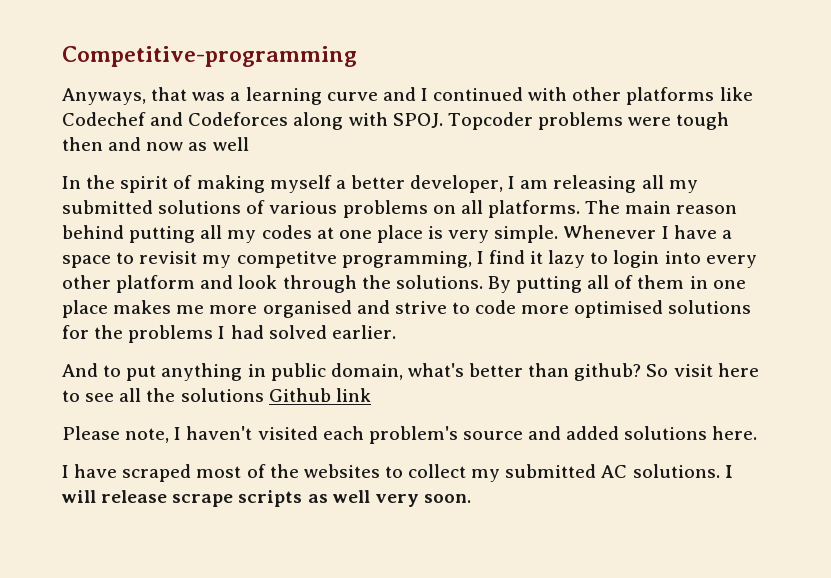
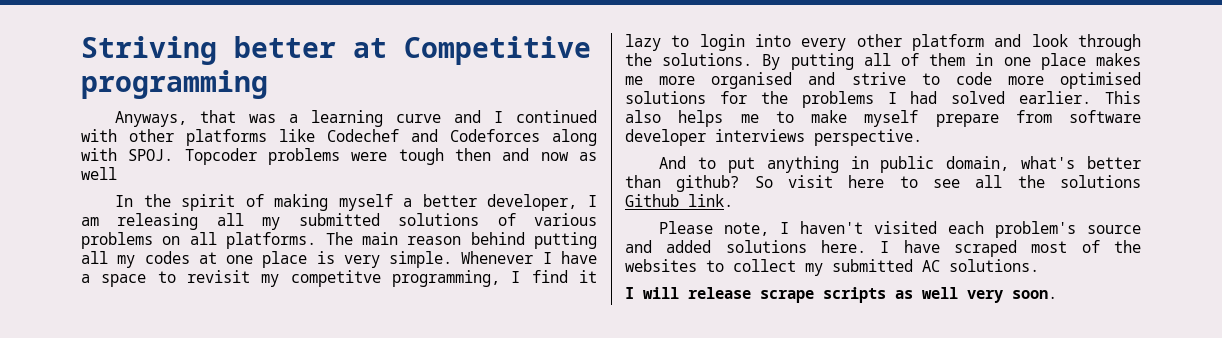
- Competitive-programming
+ Striving better at Competitive programming
+ This also helps me to make myself prepare from software developer interviews perspective.
- So visit here to see all the solutions Github link
+ So visit here to see all the solutions Github link.
- Please note, I haven't visited each problem's source and added solutions here.
- I have scraped most of the websites to collect my submitted AC solutions. I will release scrape scripts as well very soon.
+ Please note, I haven't visited each problem's source and added solutions here. I have scraped most of the websites to collect my submitted AC solutions.
+ I will release scrape scripts as well very soon.

